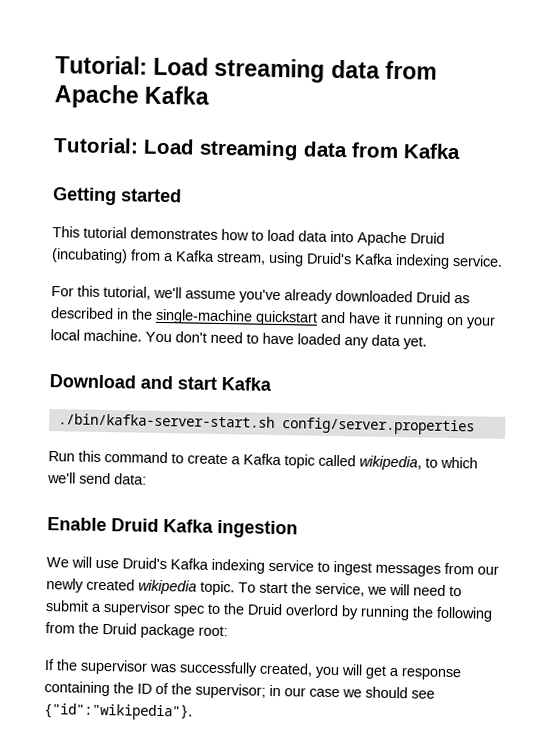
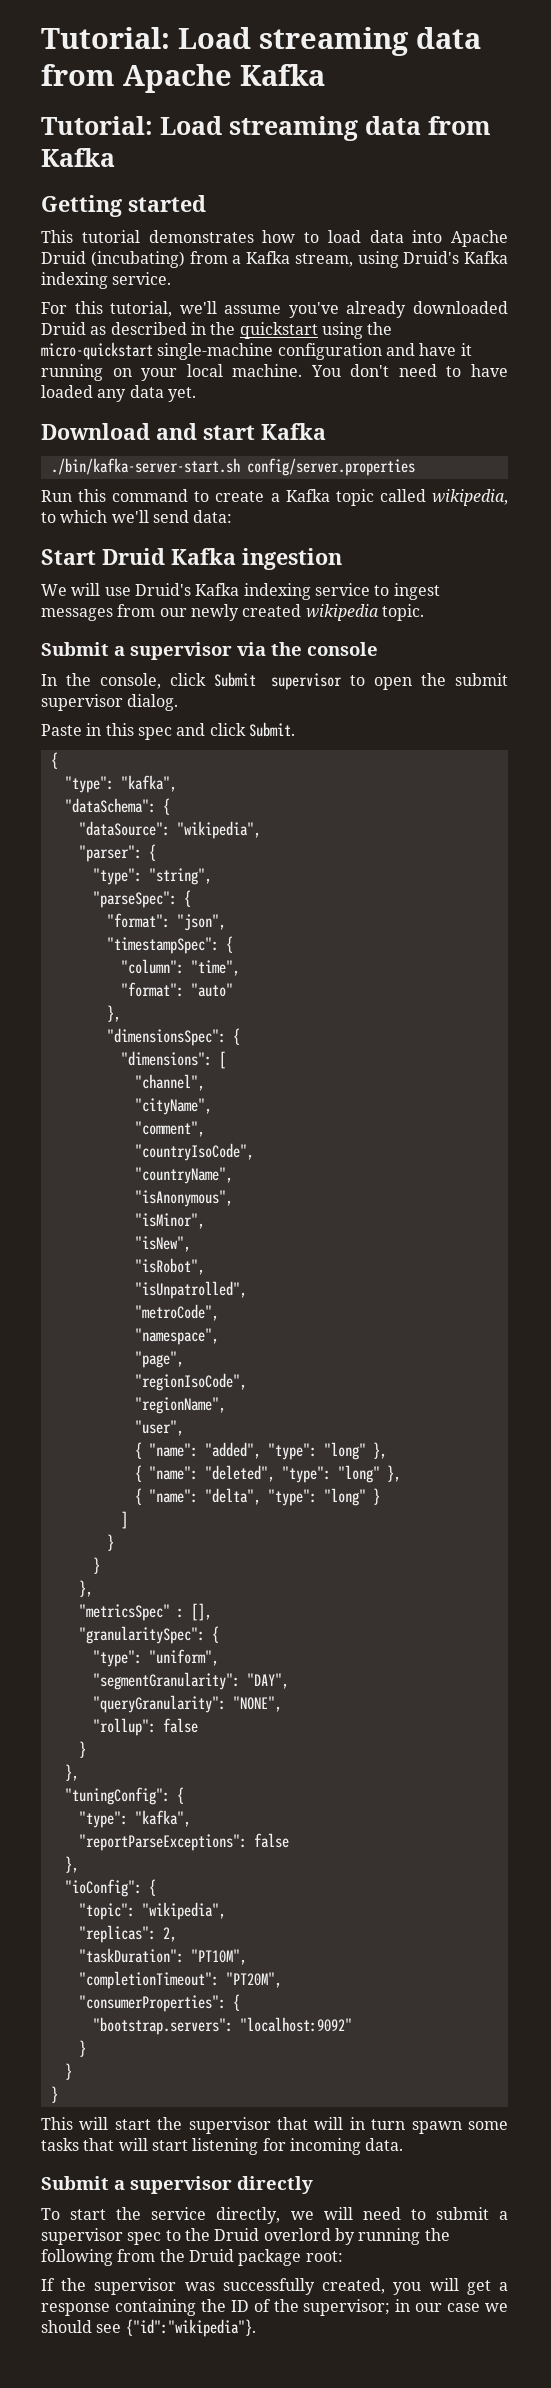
- For this tutorial, we'll assume you've already downloaded Druid as described in the single-machine quickstart and have it running on your local machine.
+ For this tutorial, we'll assume you've already downloaded Druid as described in the quickstart using the micro-quickstart single-machine configuration and have it running on your local machine.
- Enable Druid Kafka ingestion
+ Start Druid Kafka ingestion
- We will use Druid's Kafka indexing service to ingest messages from our newly created wikipedia topic. To start the service, we will need to submit a supervisor spec to the Druid overlord by running the following from the Druid package root:
+ We will use Druid's Kafka indexing service to ingest messages from our newly created wikipedia topic.
+ Submit a supervisor via the console
+ In the console, click Submit supervisor to open the submit supervisor dialog.
+ Paste in this spec and click Submit.
+ {
+ "type": "kafka",
+ "dataSchema": {
+ "dataSource": "wikipedia",
+ "parser": {
+ "type": "string",
+ "parseSpec": {
+ "format": "json",
+ "timestampSpec": {
+ "column": "time",
+ "format": "auto"
+ },
+ "dimensionsSpec": {
+ "dimensions": [
+ "channel",
+ "cityName",
+ "comment",
+ "countryIsoCode",
+ "countryName",
+ "isAnonymous",
+ "isMinor",
+ "isNew",
+ "isRobot",
+ "isUnpatrolled",
+ "metroCode",
+ "namespace",
+ "page",
+ "regionIsoCode",
+ "regionName",
+ "user",
+ { "name": "added", "type": "long" },
+ { "name": "deleted", "type": "long" },
+ { "name": "delta", "type": "long" }
+ ]
+ }
+ }
+ },
+ "metricsSpec" : [],
+ "granularitySpec": {
+ "type": "uniform",
+ "segmentGranularity": "DAY",
+ "queryGranularity": "NONE",
+ "rollup": false
+ }
+ },
+ "tuningConfig": {
+ "type": "kafka",
+ "reportParseExceptions": false
+ },
+ "ioConfig": {
+ "topic": "wikipedia",
+ "replicas": 2,
+ "taskDuration": "PT10M",
+ "completionTimeout": "PT20M",
+ "consumerProperties": {
+ "bootstrap.servers": "localhost:9092"
+ }
+ }
+ }
+ This will start the supervisor that will in turn spawn some tasks that will start listening for incoming data.
+ Submit a supervisor directly
+ To start the service directly, we will need to submit a supervisor spec to the Druid overlord by running the following from the Druid package root:

